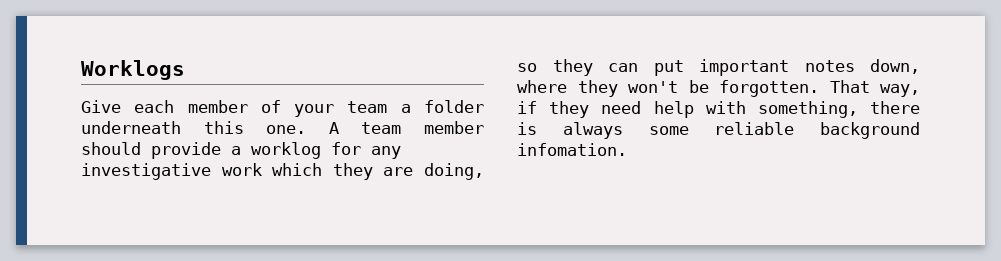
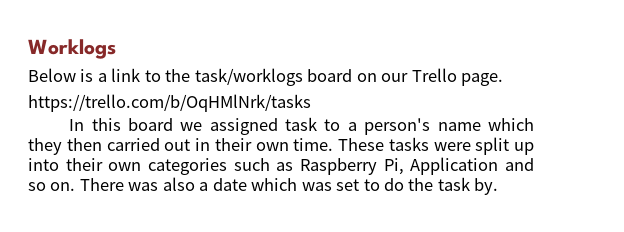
- Give each member of your team a folder underneath this one. A team member should provide a worklog for any investigative work which they are doing, so they can put important notes down, where they won't be forgotten. That way, if they need help with something, there is always some reliable background infomation.
+ Below is a link to the task/worklogs board on our Trello page.
+ https://trello.com/b/OqHMlNrk/tasks
+ In this board we assigned task to a person's name which they then carried out in their own time. These tasks were split up into their own categories such as Raspberry Pi, Application and so on. There was also a date which was set to do the task by.

